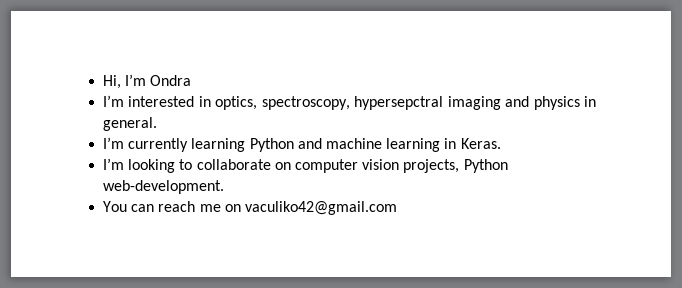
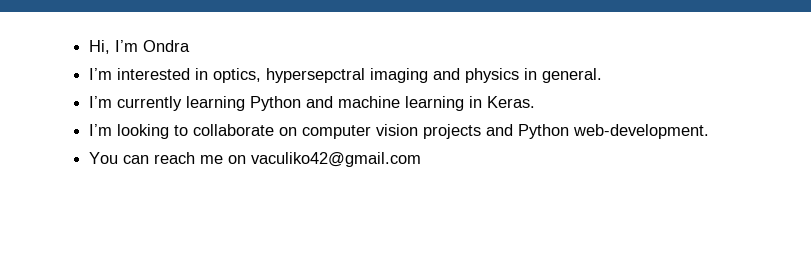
- I’m interested in optics, spectroscopy, hypersepctral imaging and physics in general.
+ I’m interested in optics, hypersepctral imaging and physics in general.
- I’m looking to collaborate on computer vision projects, Python web-development.
+ I’m looking to collaborate on computer vision projects and Python web-development.

